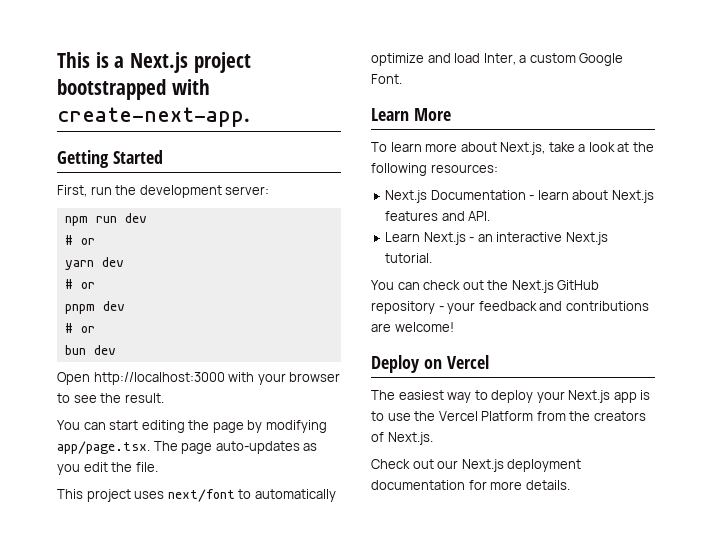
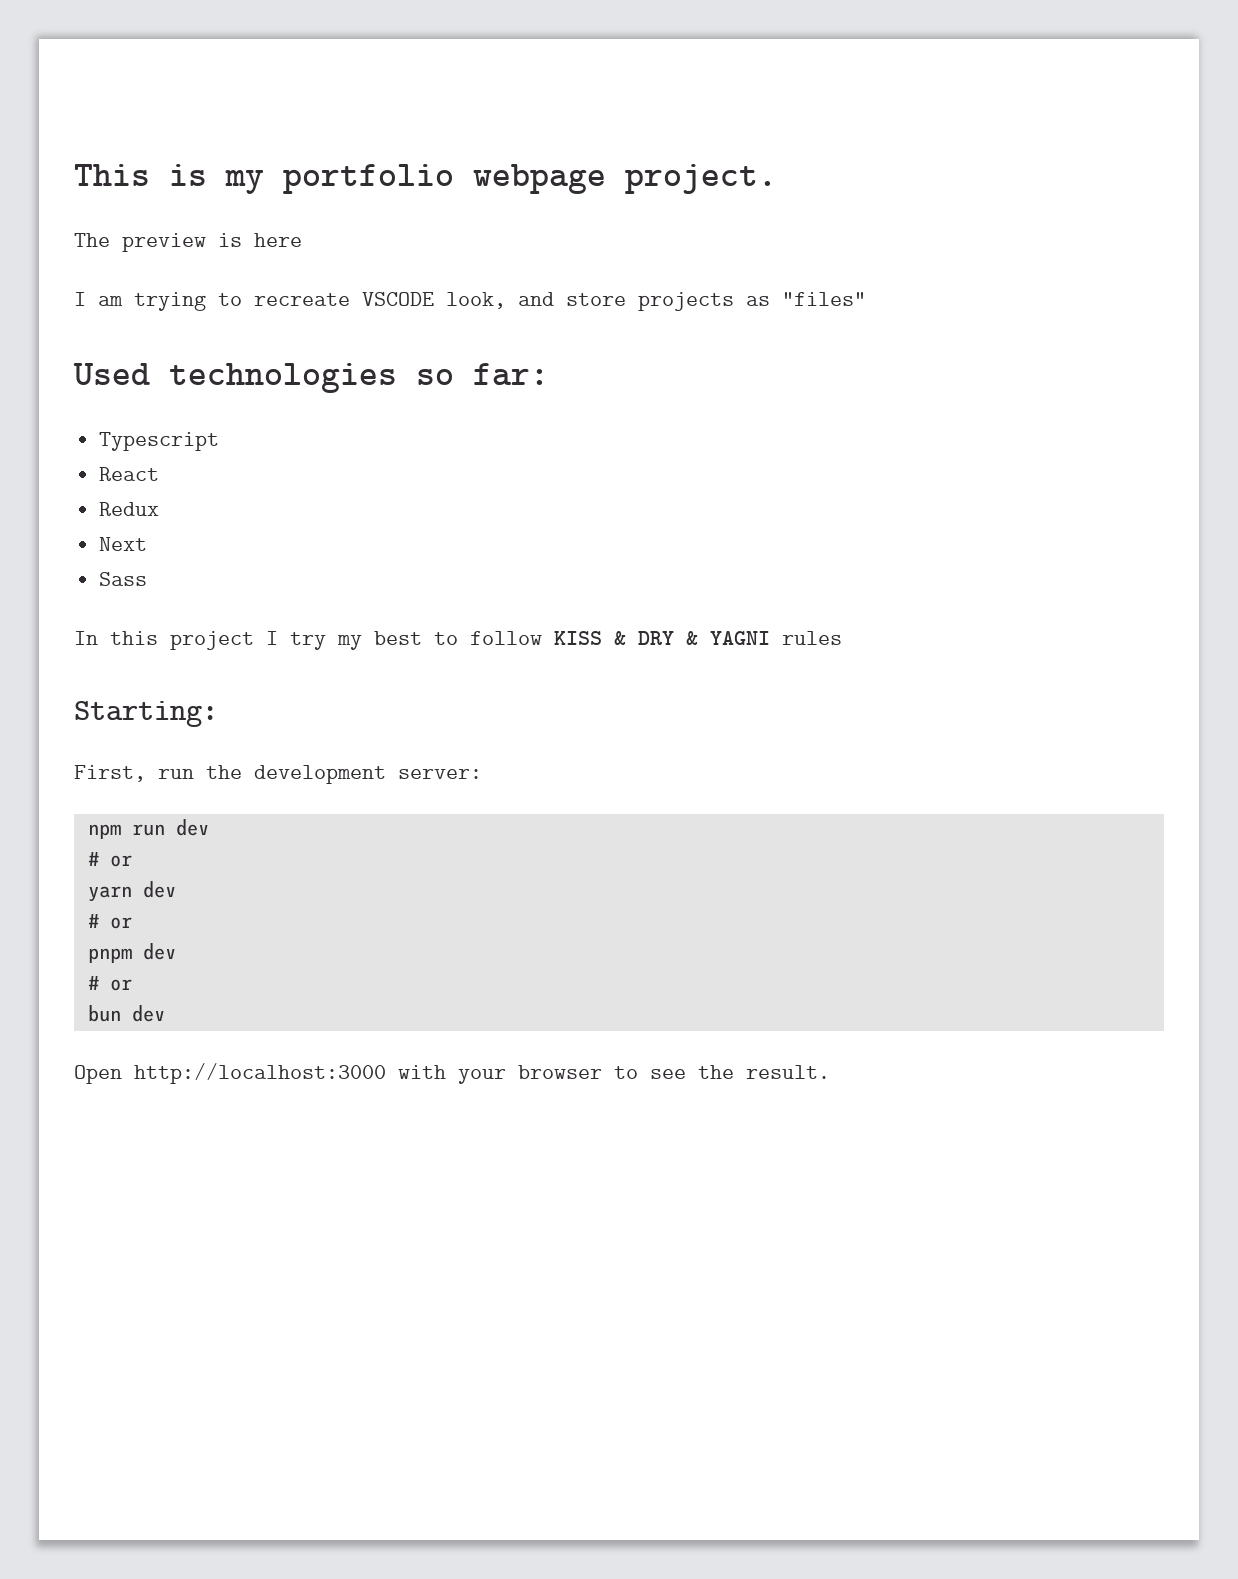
- This is a Next.js project bootstrapped with create-next-app.
- Getting Started
+ This is my portfolio webpage project.
+ The preview is here
+ I am trying to recreate VSCODE look, and store projects as "files"
+ Used technologies so far:
+ Typescript
+ React
+ Redux
+ Next
+ Sass
+ In this project I try my best to follow KISS & DRY & YAGNI rules
+ Starting:
- You can start editing the page by modifying app/page.tsx. The page auto-updates as you edit the file.
- This project uses next/font to automatically optimize and load Inter, a custom Google Font.
- Learn More
- To learn more about Next.js, take a look at the following resources:
- Next.js Documentation - learn about Next.js features and API.
- Learn Next.js - an interactive Next.js tutorial.
- You can check out the Next.js GitHub repository - your feedback and contributions are welcome!
- Deploy on Vercel
- The easiest way to deploy your Next.js app is to use the Vercel Platform from the creators of Next.js.
- Check out our Next.js deployment documentation for more details.

